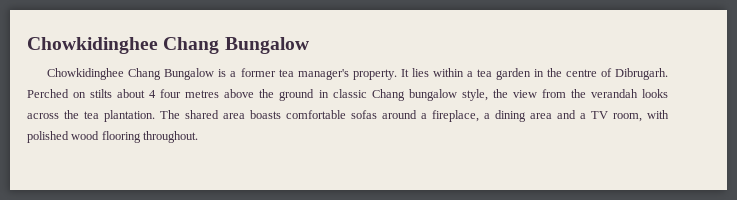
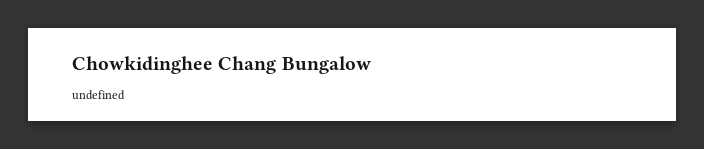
- Chowkidinghee Chang Bungalow is a former tea manager's property. It lies within a tea garden in the centre of Dibrugarh. Perched on stilts about 4 four metres above the ground in classic Chang bungalow style, the view from the verandah looks across the tea plantation. The shared area boasts comfortable sofas around a fireplace, a dining area and a TV room, with polished wood flooring throughout.
+ undefined

